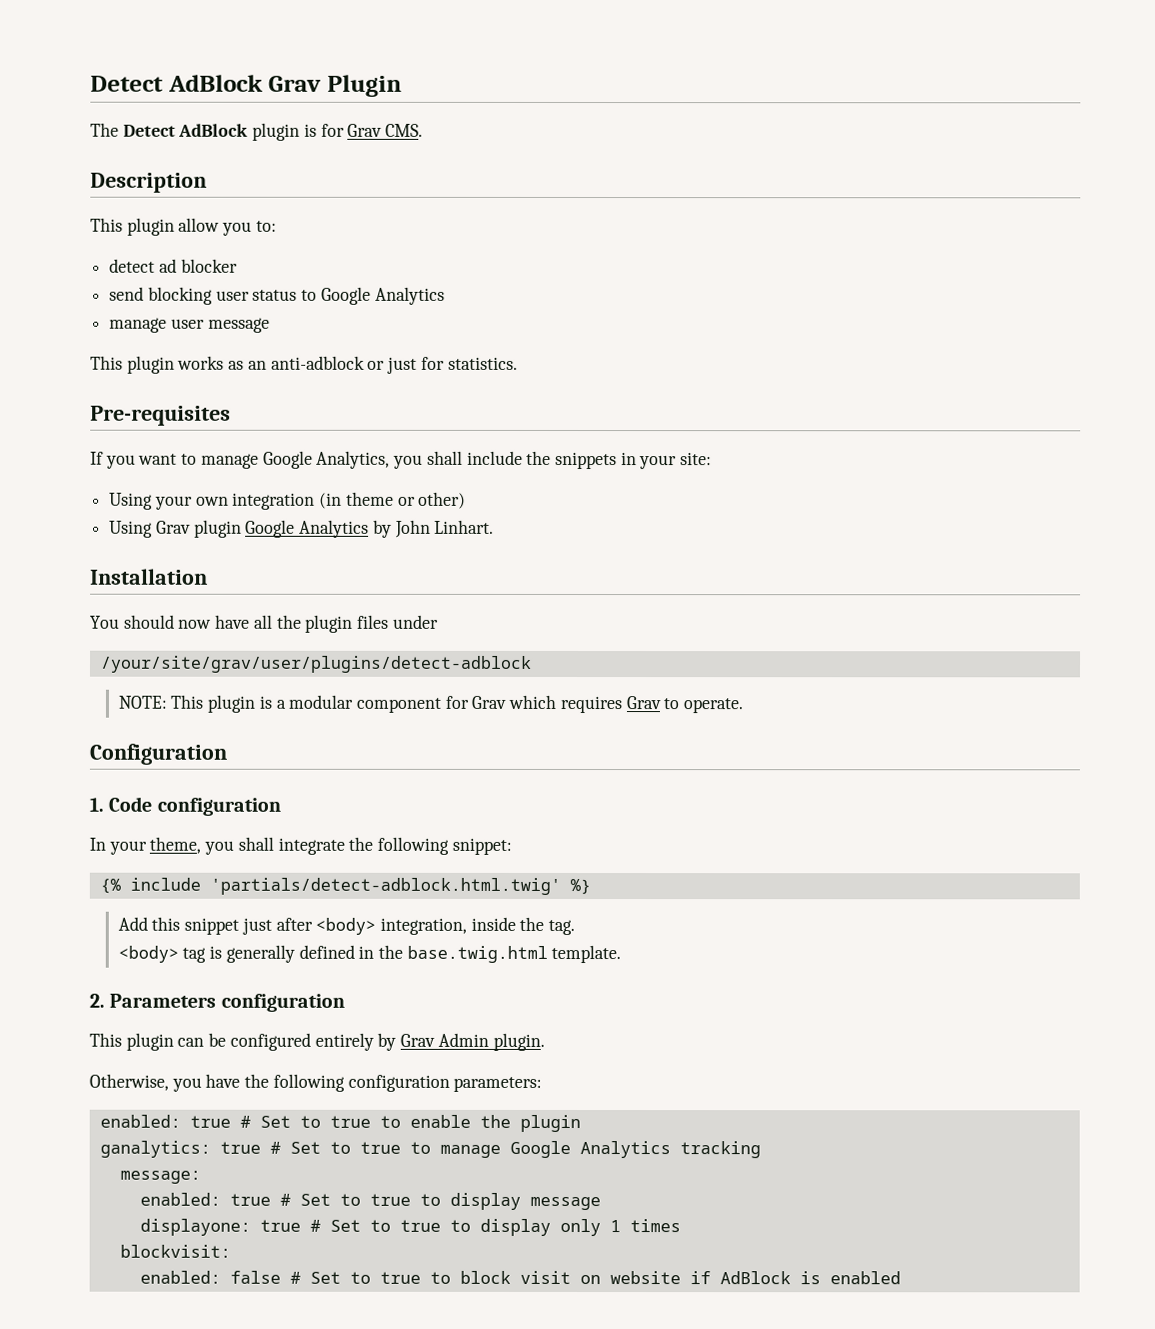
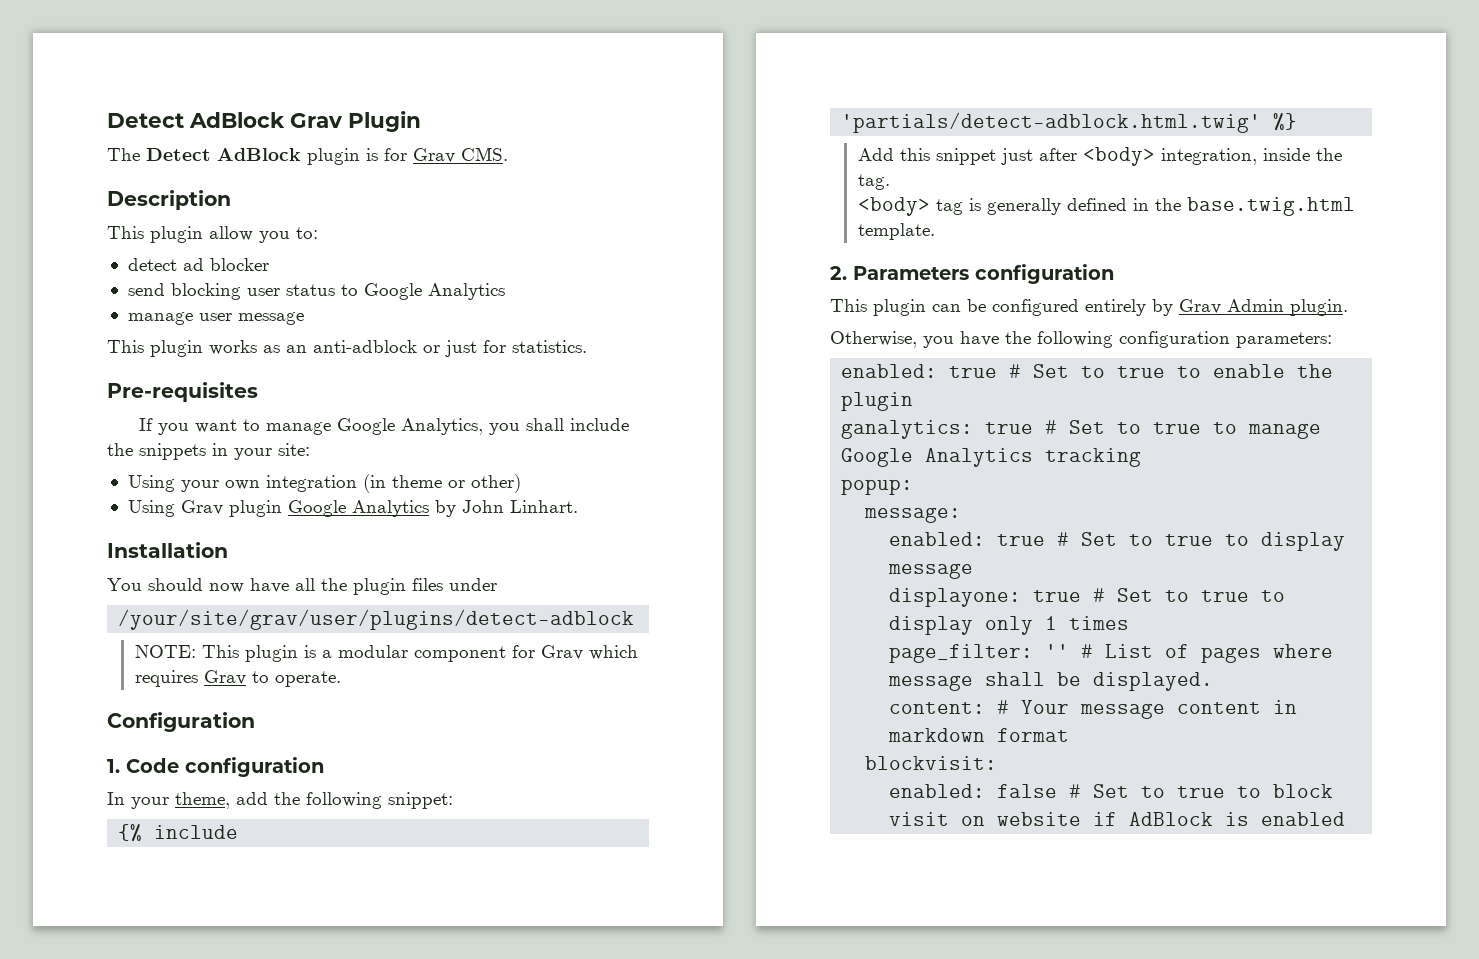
- In your theme, you shall integrate the following snippet:
+ In your theme, add the following snippet:
+ popup:
+ page_filter: '' # List of pages where message shall be displayed.
+ content: # Your message content in markdown format

